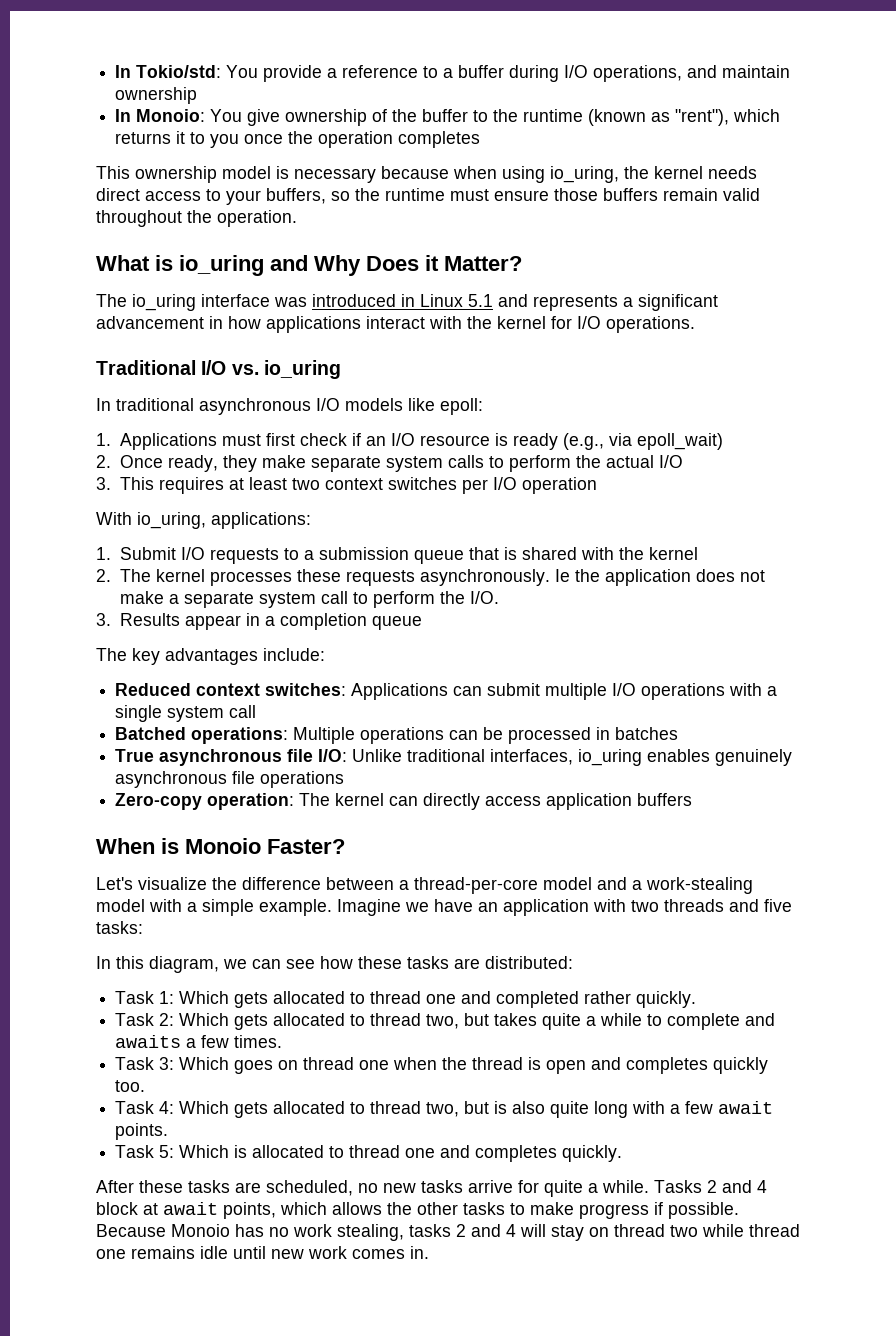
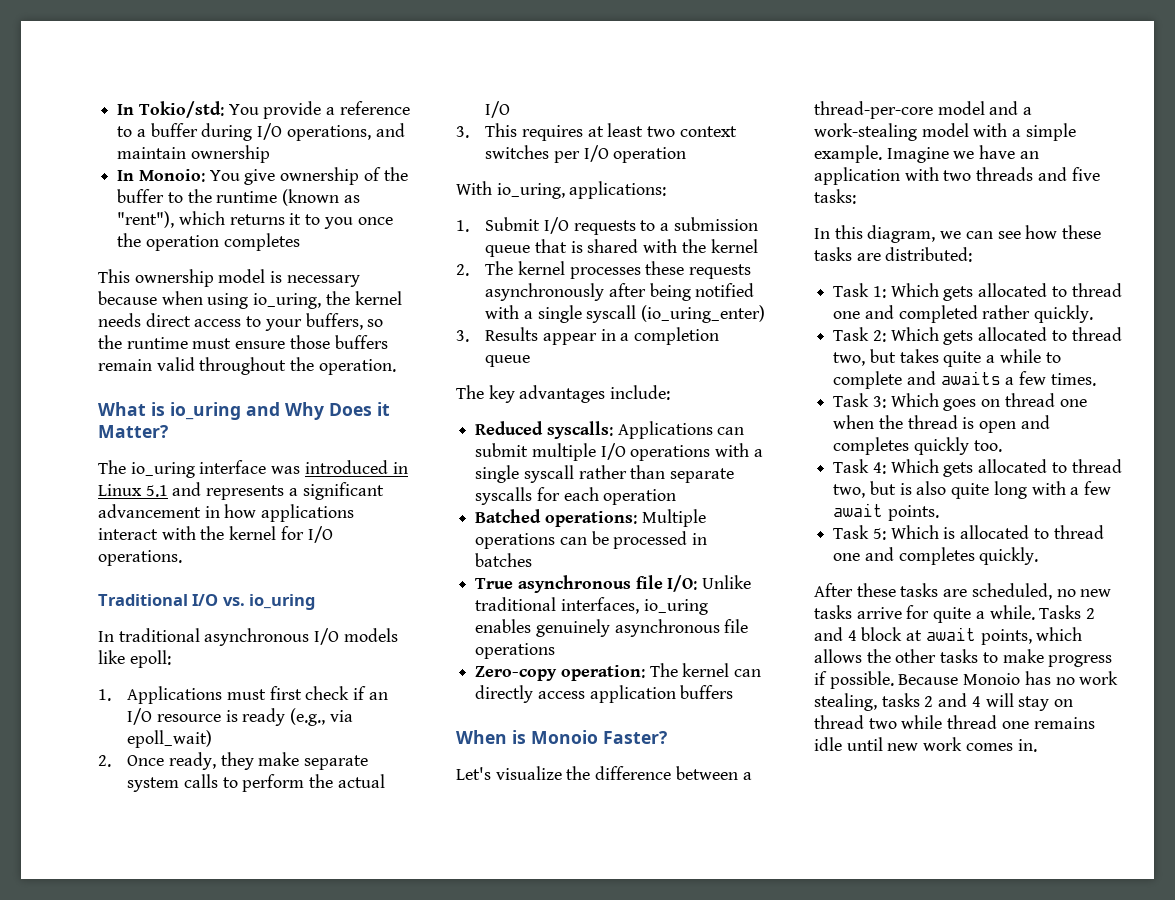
- 2. The kernel processes these requests asynchronously. Ie the application does not make a separate system call to perform the I/O.
+ 2. The kernel processes these requests asynchronously after being notified with a single syscall (io_uring_enter)
- Reduced context switches: Applications can submit multiple I/O operations with a single system call
+ Reduced syscalls: Applications can submit multiple I/O operations with a single syscall rather than separate syscalls for each operation

